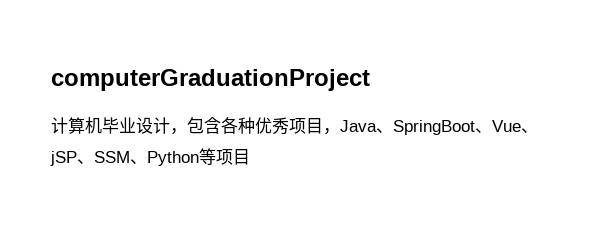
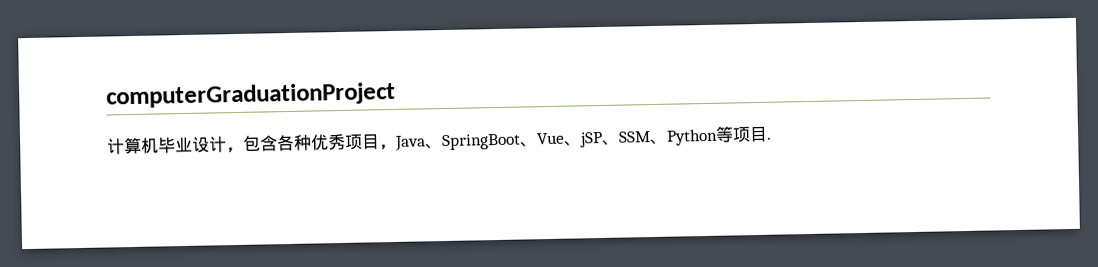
- 计算机毕业设计，包含各种优秀项目，Java、SpringBoot、Vue、jSP、SSM、Python等项目
+ 计算机毕业设计，包含各种优秀项目，Java、SpringBoot、Vue、jSP、SSM、Python等项目.

